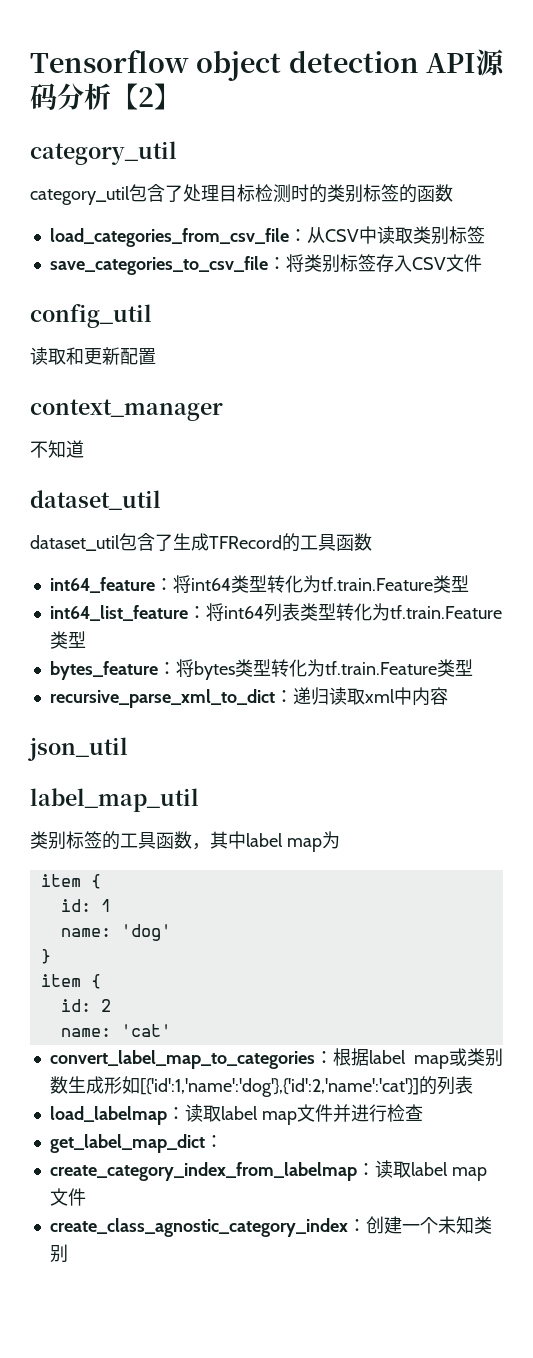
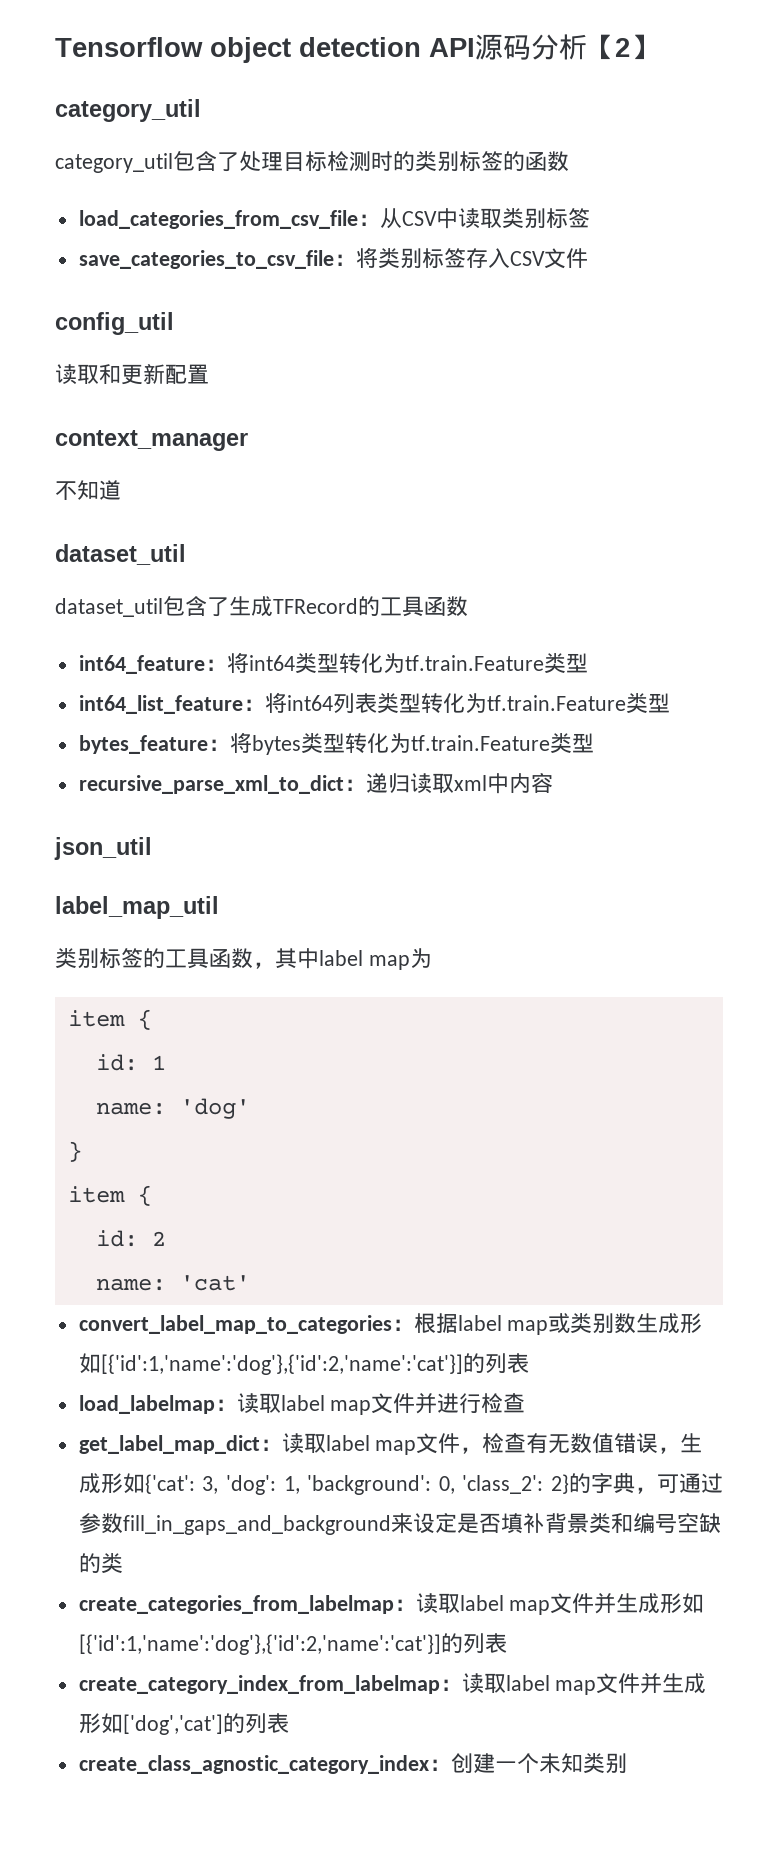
- get_label_map_dict：
+ get_label_map_dict：读取label map文件，检查有无数值错误，生成形如{'cat': 3, 'dog': 1, 'background': 0, 'class_2': 2}的字典，可通过参数fill_in_gaps_and_background来设定是否填补背景类和编号空缺的类
+ create_categories_from_labelmap：读取label map文件并生成形如[{'id':1,'name':'dog'},{'id':2,'name':'cat'}]的列表
- create_category_index_from_labelmap：读取label map文件
+ create_category_index_from_labelmap：读取label map文件并生成形如['dog','cat']的列表

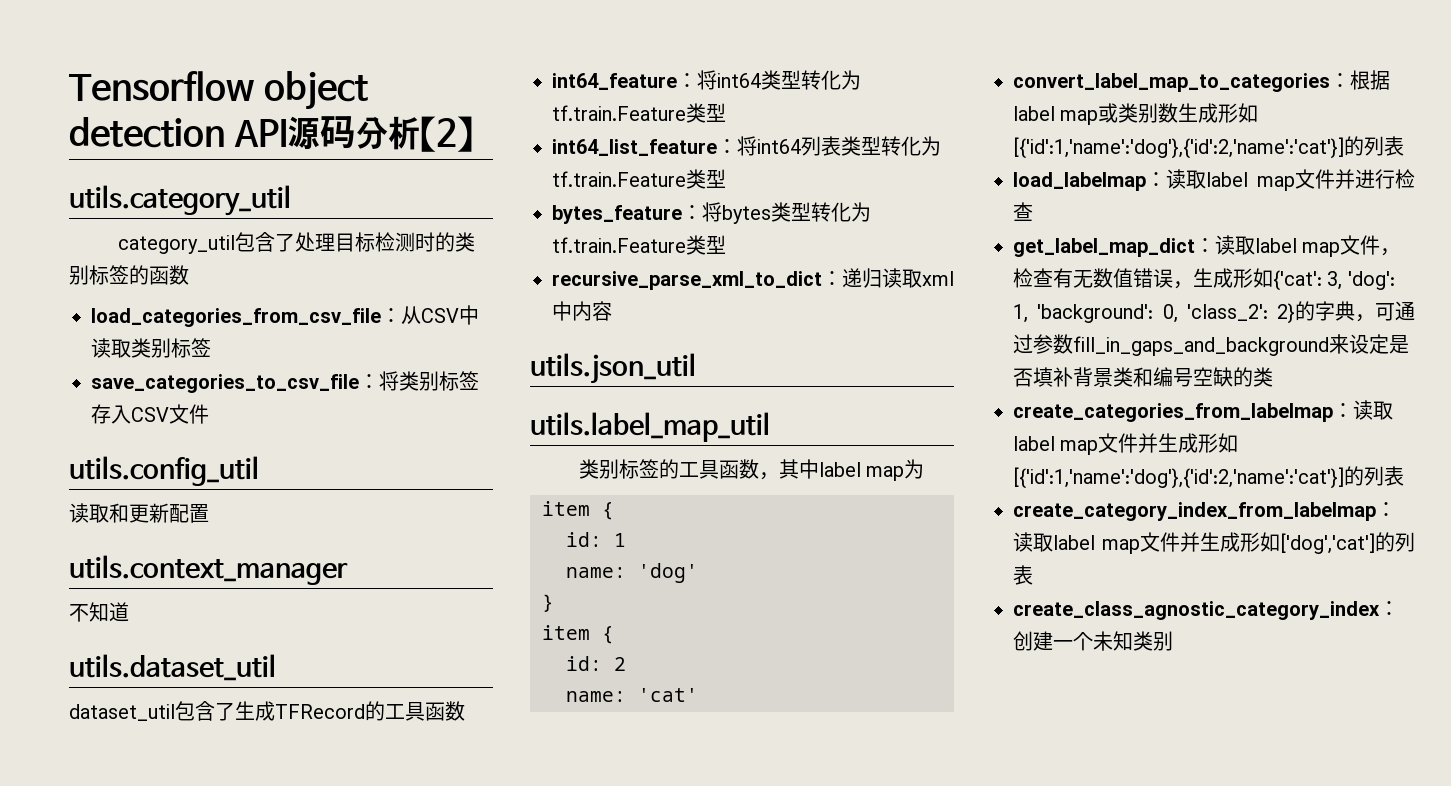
  Tensorflow object detection API源码分析【2】
- category_util
+ utils.category_util
- config_util
+ utils.config_util
- context_manager
+ utils.context_manager
  不知道
- dataset_util
+ utils.dataset_util
- json_util
- label_map_util
+ utils.json_util
+ utils.label_map_util

